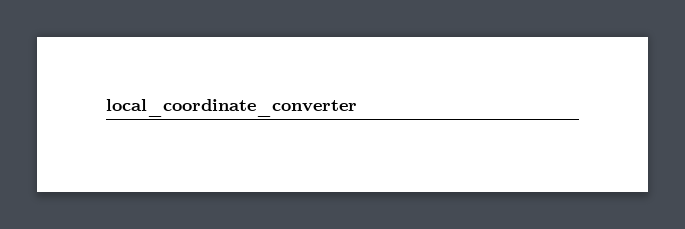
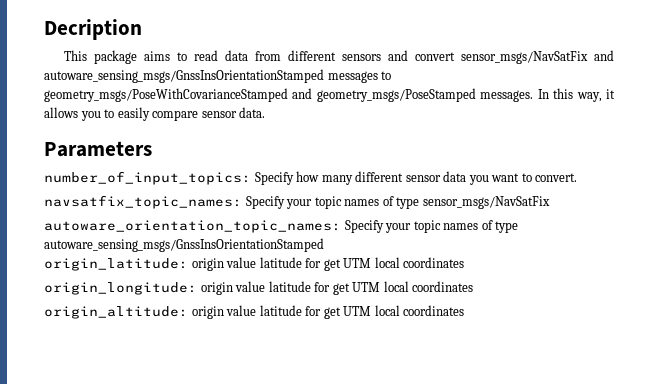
- local_coordinate_converter
+ Decription
+ This package aims to read data from different sensors and convert sensor_msgs/NavSatFix and autoware_sensing_msgs/GnssInsOrientationStamped messages to geometry_msgs/PoseWithCovarianceStamped and geometry_msgs/PoseStamped messages. In this way, it allows you to easily compare sensor data.
+ Parameters
+ number_of_input_topics: Specify how many different sensor data you want to convert.
+ navsatfix_topic_names: Specify your topic names of type sensor_msgs/NavSatFix
+ autoware_orientation_topic_names: Specify your topic names of type autoware_sensing_msgs/GnssInsOrientationStamped
+ origin_latitude: origin value latitude for get UTM local coordinates
+ origin_longitude: origin value latitude for get UTM local coordinates
+ origin_altitude: origin value latitude for get UTM local coordinates

